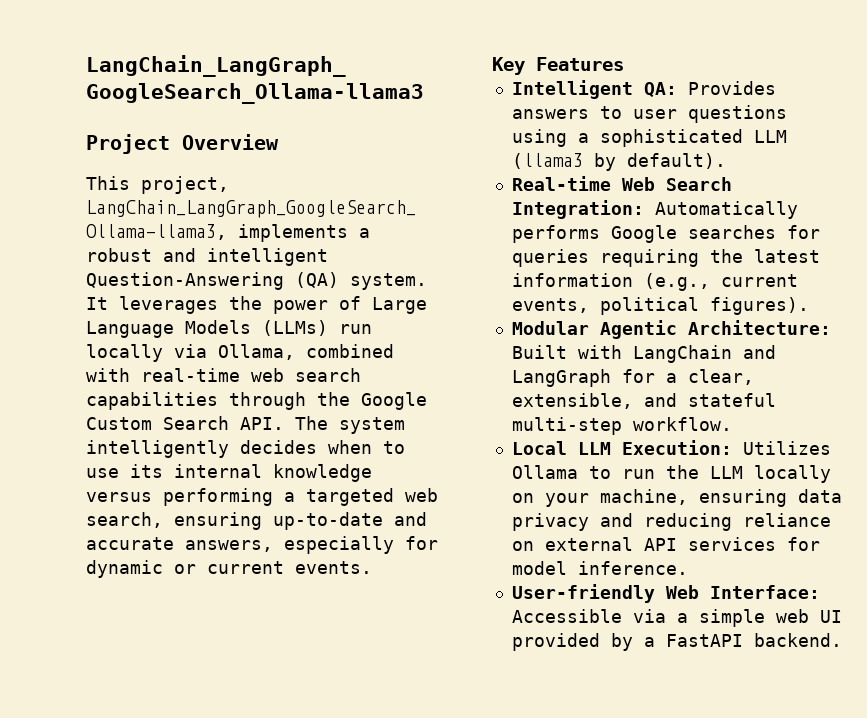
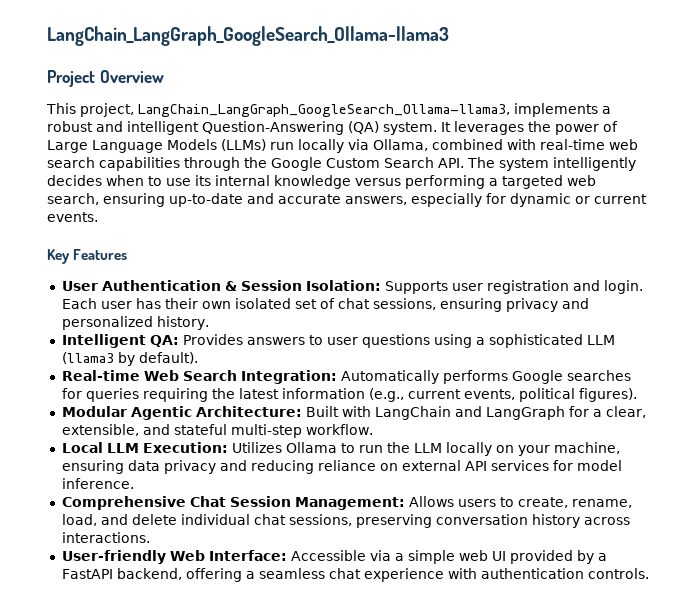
+ User Authentication & Session Isolation: Supports user registration and login. Each user has their own isolated set of chat sessions, ensuring privacy and personalized history.
+ Comprehensive Chat Session Management: Allows users to create, rename, load, and delete individual chat sessions, preserving conversation history across interactions.
- User-friendly Web Interface: Accessible via a simple web UI provided by a FastAPI backend.
+ User-friendly Web Interface: Accessible via a simple web UI provided by a FastAPI backend, offering a seamless chat experience with authentication controls.

